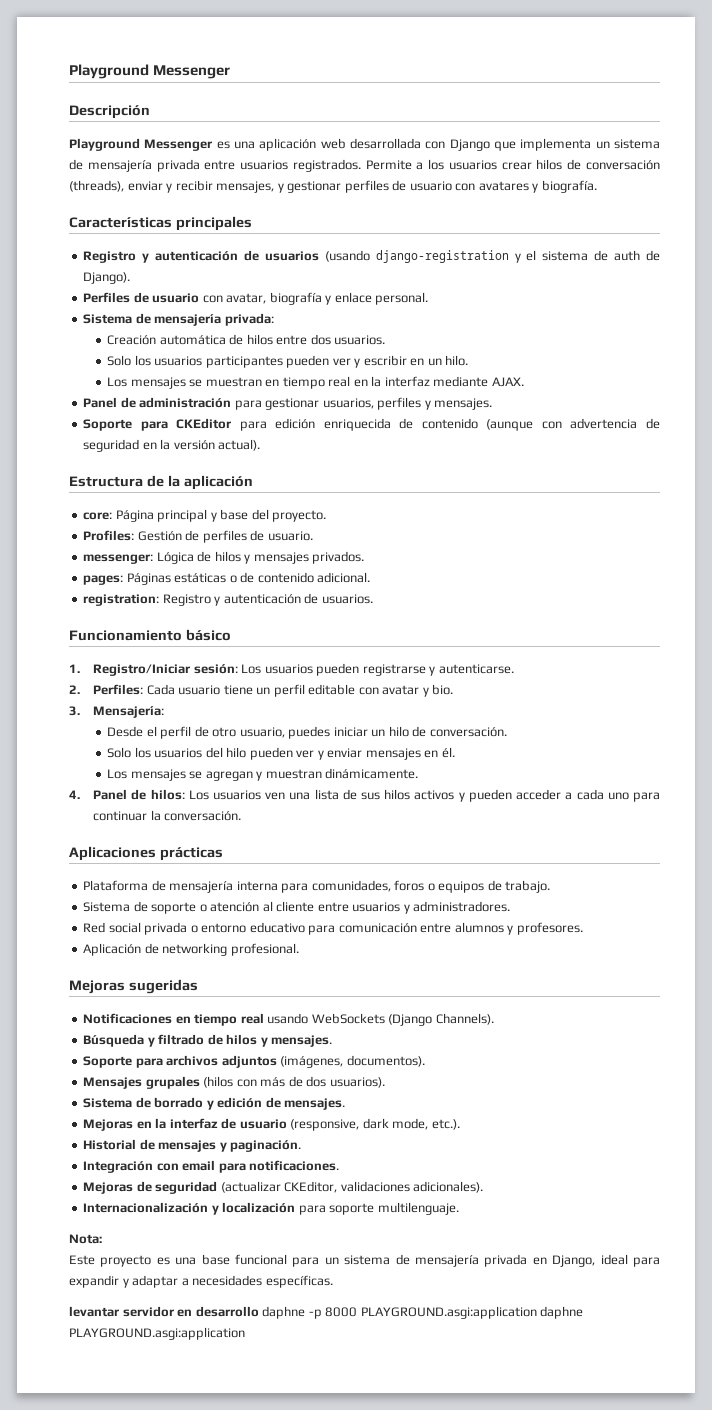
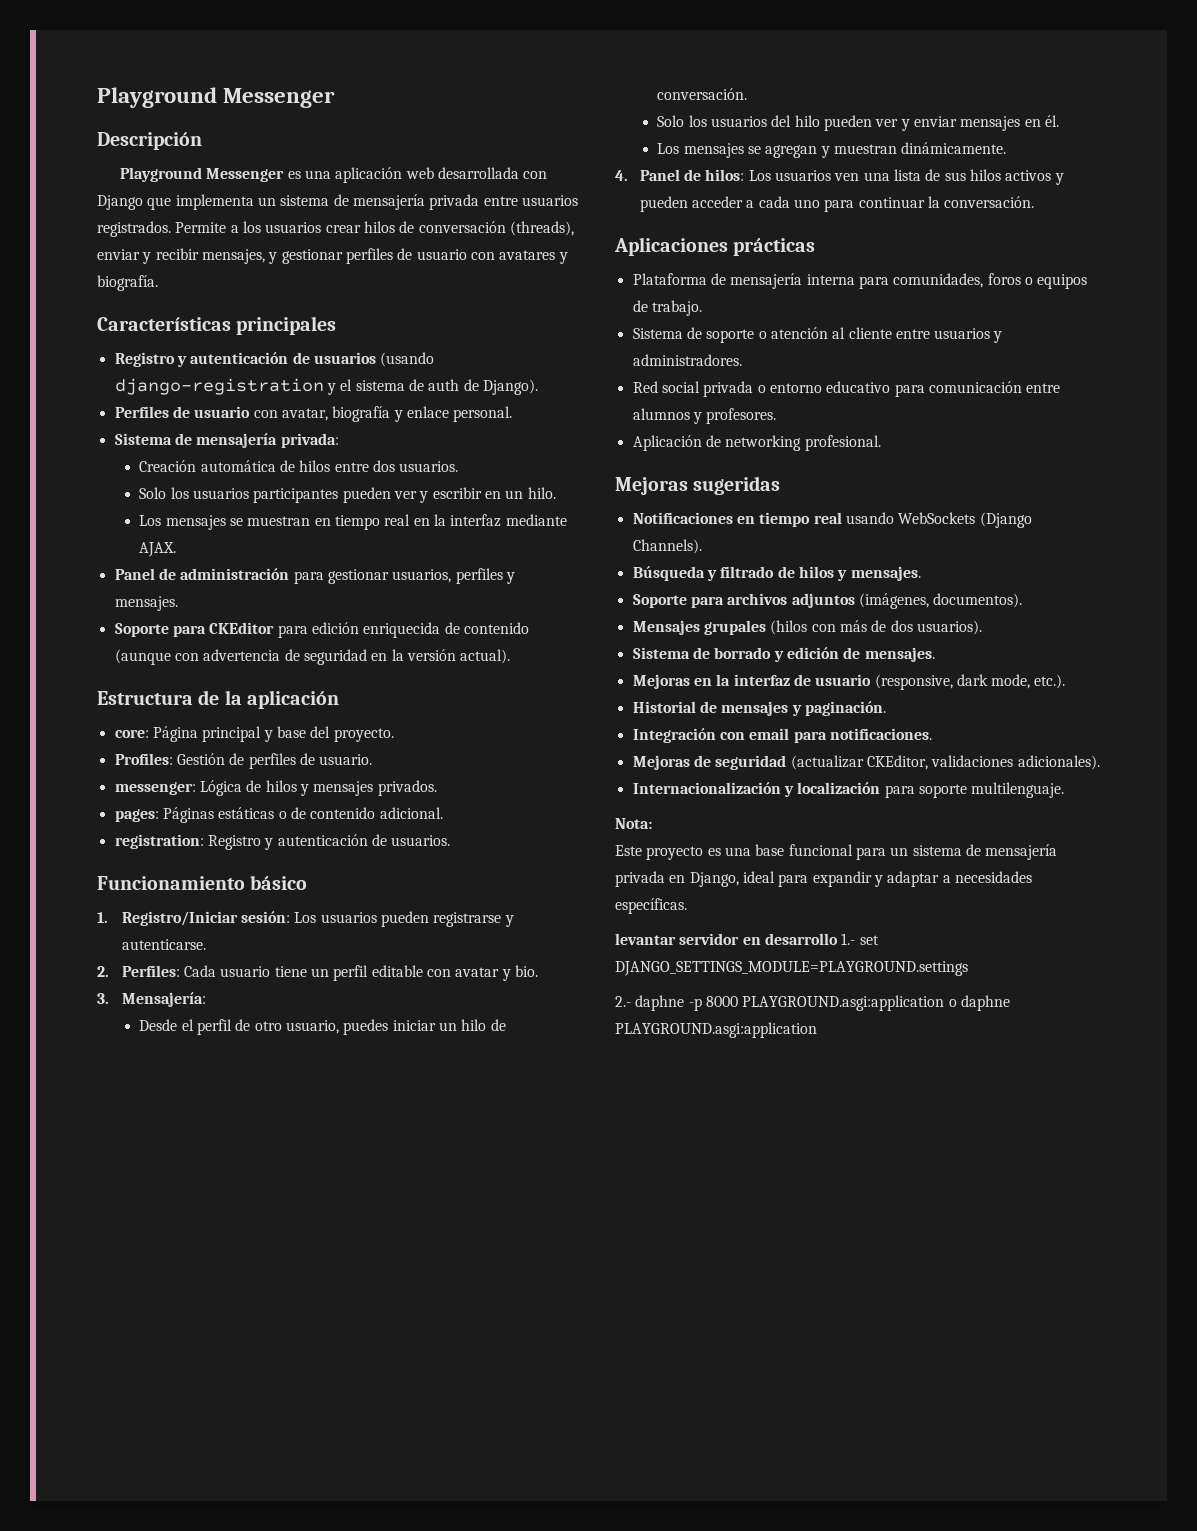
- levantar servidor en desarrollo daphne -p 8000 PLAYGROUND.asgi:application daphne PLAYGROUND.asgi:application
+ levantar servidor en desarrollo 1.- set DJANGO_SETTINGS_MODULE=PLAYGROUND.settings
+ 2.- daphne -p 8000 PLAYGROUND.asgi:application o daphne PLAYGROUND.asgi:application

